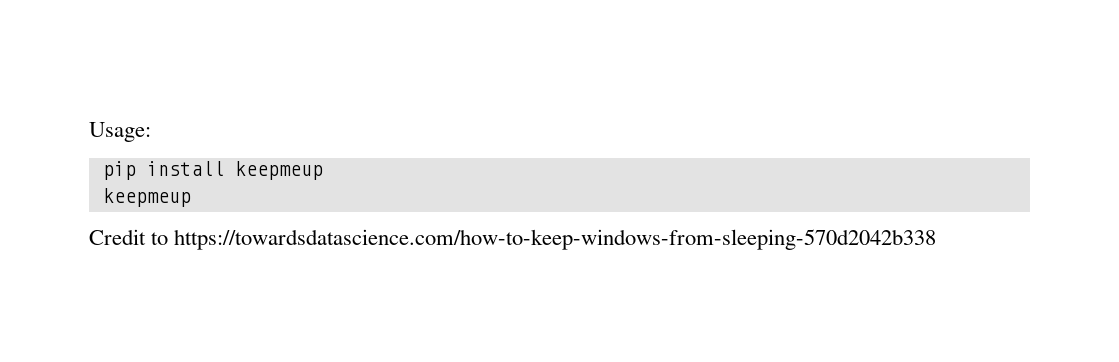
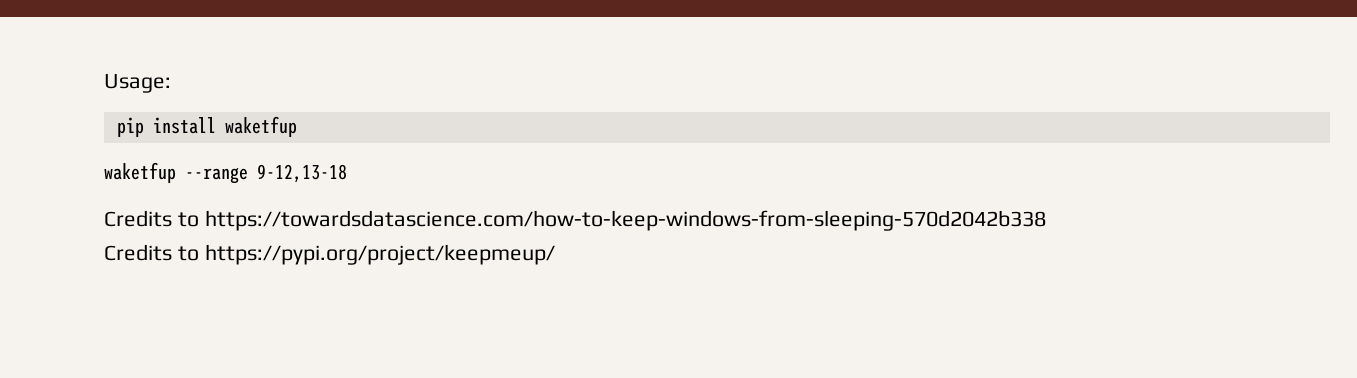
- pip install keepmeup
- keepmeup
- Credit to https://towardsdatascience.com/how-to-keep-windows-from-sleeping-570d2042b338
+ pip install waketfup
+ waketfup --range 9-12,13-18
+ Credits to https://towardsdatascience.com/how-to-keep-windows-from-sleeping-570d2042b338
+ Credits to https://pypi.org/project/keepmeup/

